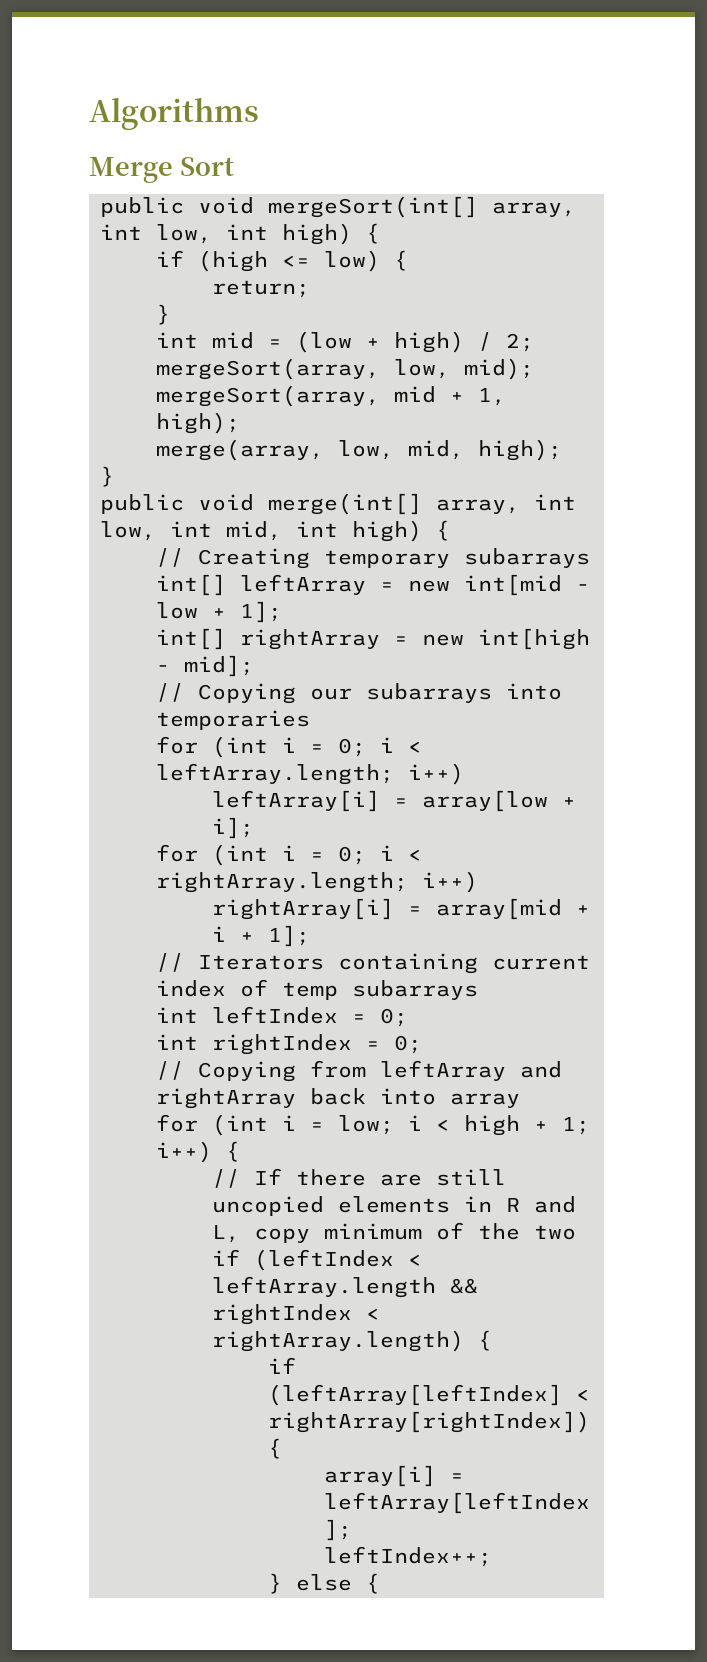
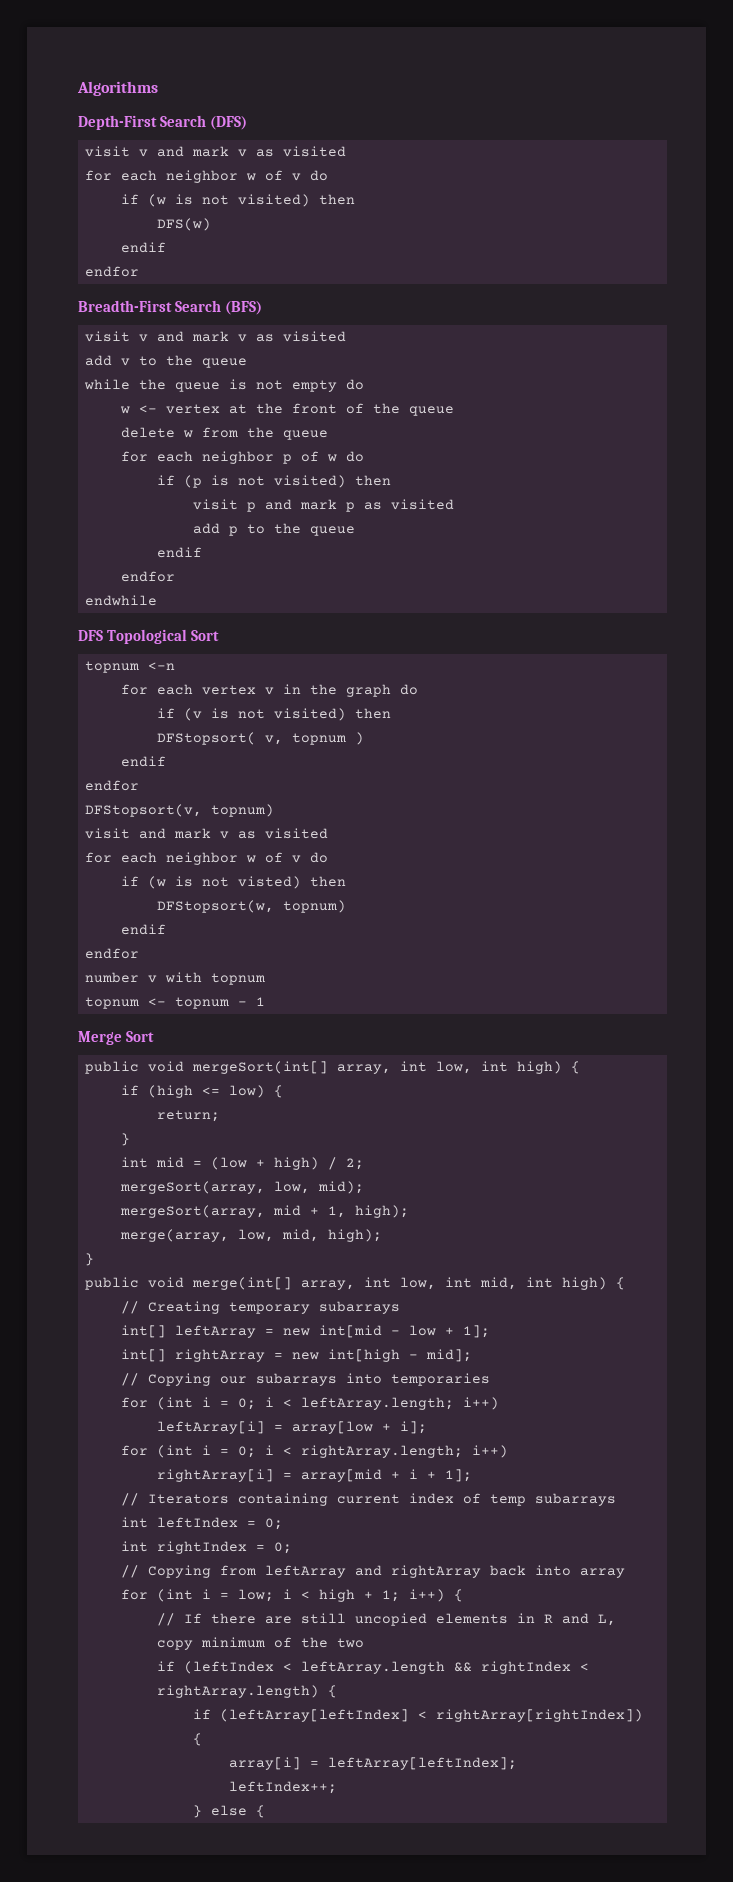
+ Depth-First Search (DFS)
+ visit v and mark v as visited
+ for each neighbor w of v do
+ if (w is not visited) then
+ DFS(w)
+ endif
+ endfor
+ Breadth-First Search (BFS)
+ visit v and mark v as visited
+ add v to the queue
+ while the queue is not empty do
+ w <- vertex at the front of the queue
+ delete w from the queue
+ for each neighbor p of w do
+ if (p is not visited) then
+ visit p and mark p as visited
+ add p to the queue
+ endif
+ endfor
+ endwhile
+ DFS Topological Sort
+ topnum <-n
+ for each vertex v in the graph do
+ if (v is not visited) then
+ DFStopsort( v, topnum )
+ endif
+ endfor
+ DFStopsort(v, topnum)
+ visit and mark v as visited
+ for each neighbor w of v do
+ if (w is not visted) then
+ DFStopsort(w, topnum)
+ endif
+ endfor
+ number v with topnum
+ topnum <- topnum - 1

